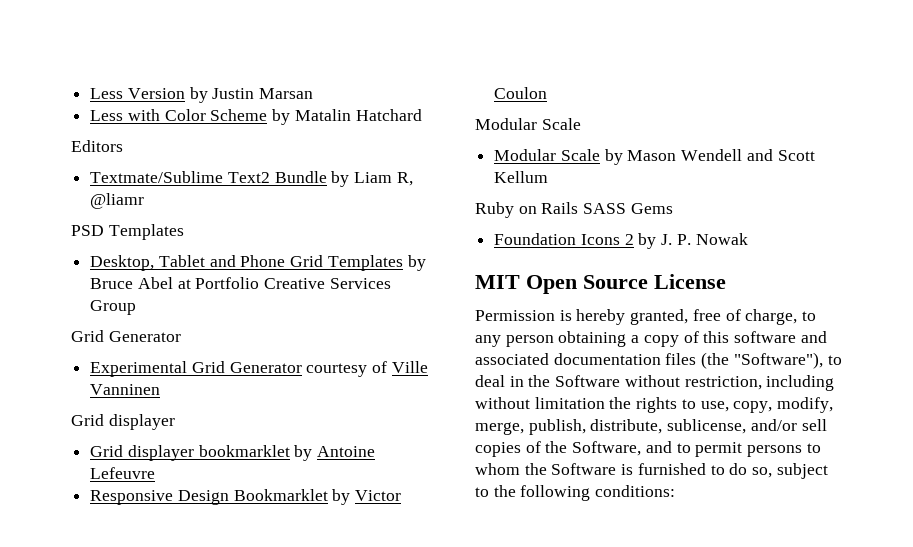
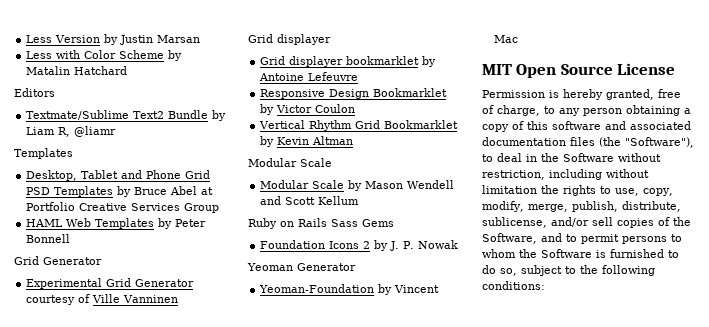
  Textmate/Sublime Text2 Bundle by Liam R, @liamr
- PSD Templates
+ Templates
- Desktop, Tablet and Phone Grid Templates by Bruce Abel at Portfolio Creative Services Group
+ Desktop, Tablet and Phone Grid PSD Templates by Bruce Abel at Portfolio Creative Services Group
+ HAML Web Templates by Peter Bonnell
+ Vertical Rhythm Grid Bookmarklet by Kevin Altman
- Ruby on Rails SASS Gems
+ Ruby on Rails Sass Gems
+ Yeoman Generator
+ Yeoman-Foundation by Vincent Mac

